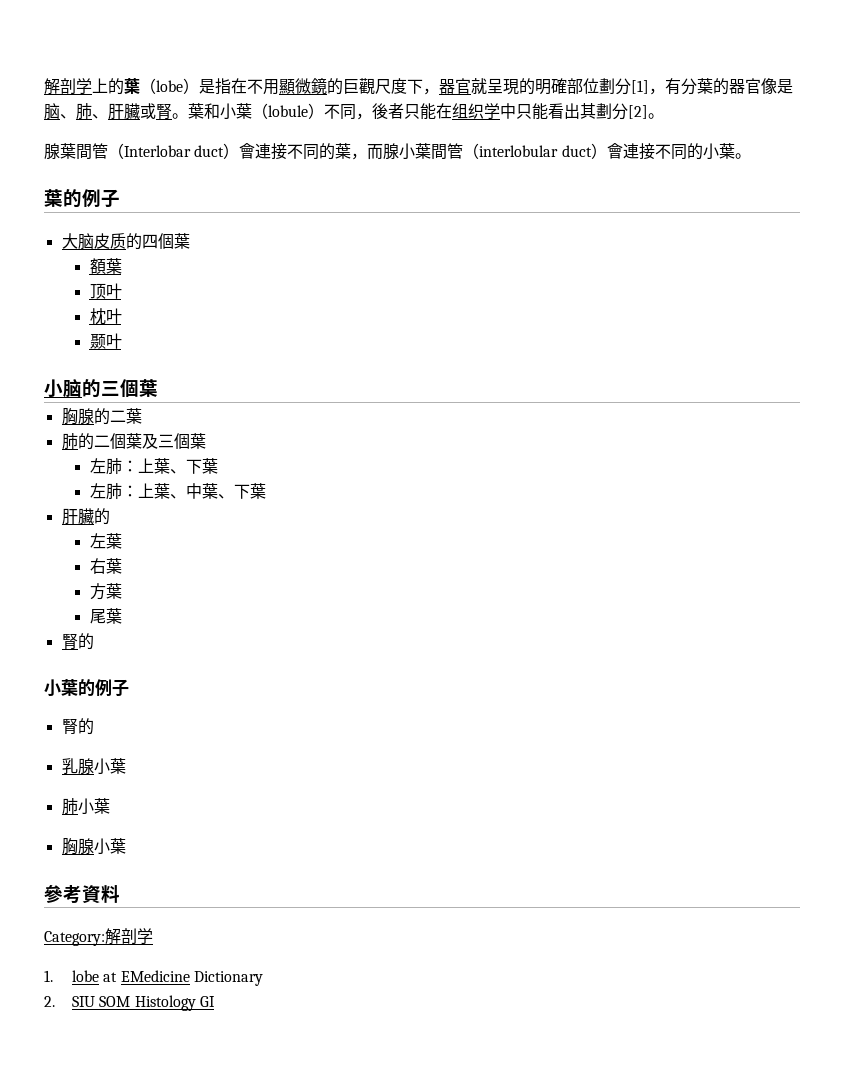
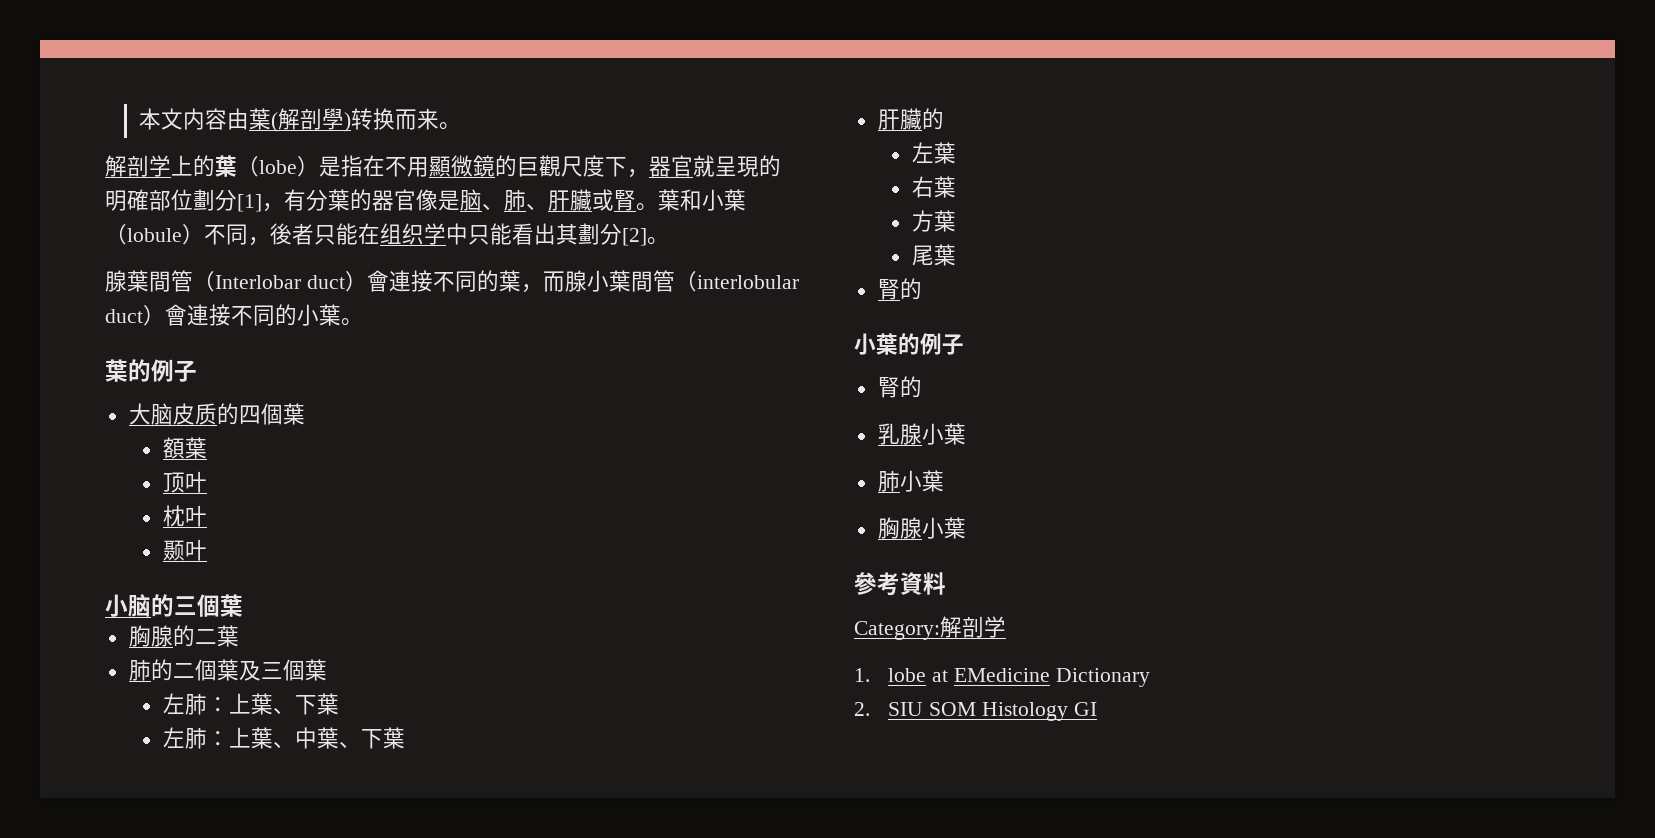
+ 本文内容由葉(解剖學)转换而来。

